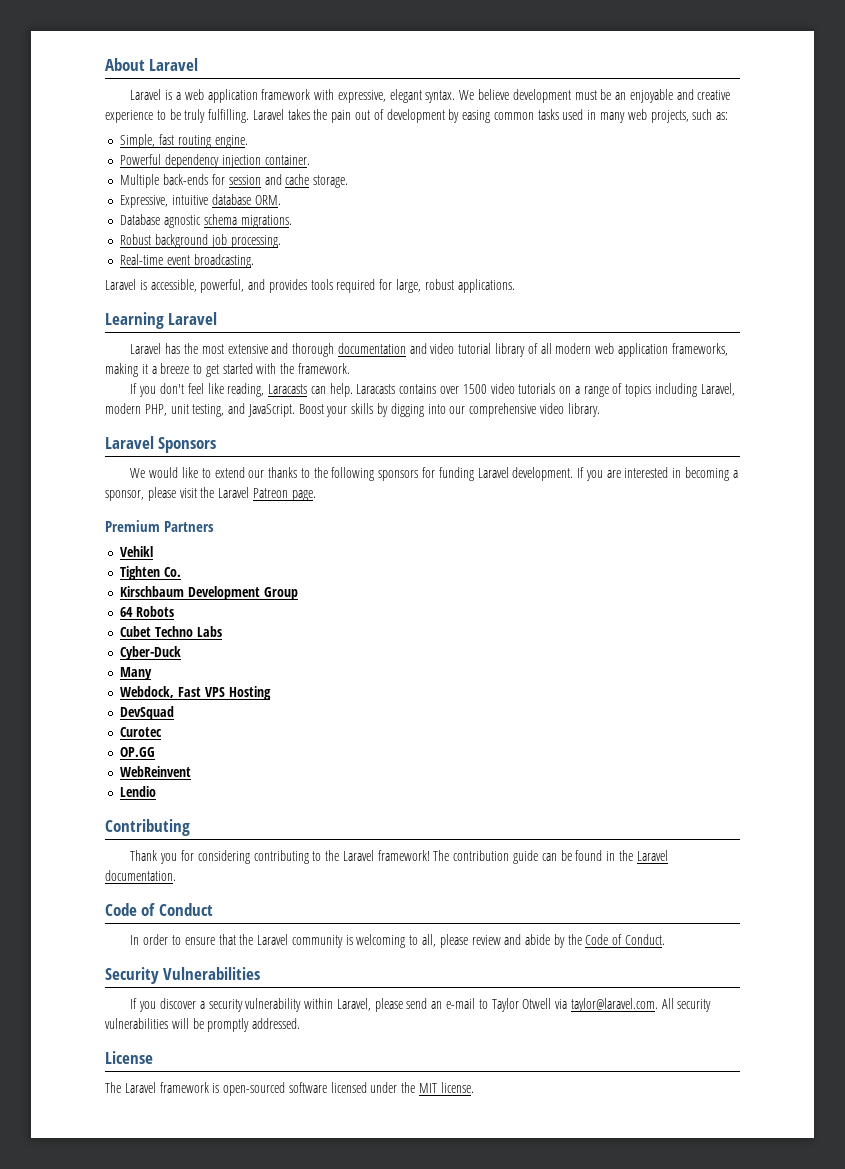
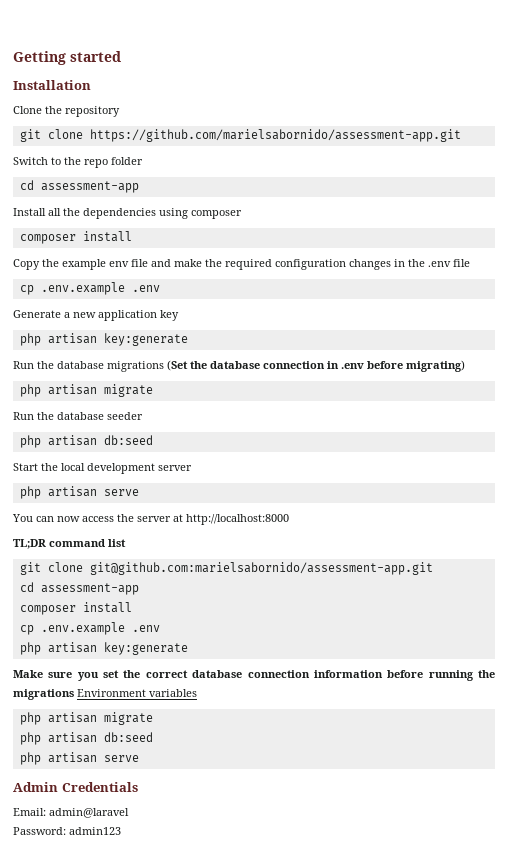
- About Laravel
- Laravel is a web application framework with expressive, elegant syntax. We believe development must be an enjoyable and creative experience to be truly fulfilling. Laravel takes the pain out of development by easing common tasks used in many web projects, such as:
- Simple, fast routing engine.
- Powerful dependency injection container.
- Multiple back-ends for session and cache storage.
- Expressive, intuitive database ORM.
- Database agnostic schema migrations.
- Robust background job processing.
- Real-time event broadcasting.
- Laravel is accessible, powerful, and provides tools required for large, robust applications.
- Learning Laravel
- Laravel has the most extensive and thorough documentation and video tutorial library of all modern web application frameworks, making it a breeze to get started with the framework.
- If you don't feel like reading, Laracasts can help. Laracasts contains over 1500 video tutorials on a range of topics including Laravel, modern PHP, unit testing, and JavaScript. Boost your skills by digging into our comprehensive video library.
- Laravel Sponsors
- We would like to extend our thanks to the following sponsors for funding Laravel development. If you are interested in becoming a sponsor, please visit the Laravel Patreon page.
- Premium Partners
- Vehikl
- Tighten Co.
- Kirschbaum Development Group
- 64 Robots
- Cubet Techno Labs
- Cyber-Duck
- Many
- Webdock, Fast VPS Hosting
- DevSquad
- Curotec
- OP.GG
- WebReinvent
- Lendio
- Contributing
- Thank you for considering contributing to the Laravel framework! The contribution guide can be found in the Laravel documentation.
- Code of Conduct
- In order to ensure that the Laravel community is welcoming to all, please review and abide by the Code of Conduct.
- Security Vulnerabilities
- If you discover a security vulnerability within Laravel, please send an e-mail to Taylor Otwell via taylor@laravel.com. All security vulnerabilities will be promptly addressed.
- License
- The Laravel framework is open-sourced software licensed under the MIT license.
+ Getting started
+ Installation
+ Clone the repository
+ git clone https://github.com/marielsabornido/assessment-app.git
+ Switch to the repo folder
+ cd assessment-app
+ Install all the dependencies using composer
+ composer install
+ Copy the example env file and make the required configuration changes in the .env file
+ cp .env.example .env
+ Generate a new application key
+ php artisan key:generate
+ Run the database migrations (Set the database connection in .env before migrating)
+ php artisan migrate
+ Run the database seeder
+ php artisan db:seed
+ Start the local development server
+ php artisan serve
+ You can now access the server at http://localhost:8000
+ TL;DR command list
+ git clone git@github.com:marielsabornido/assessment-app.git
+ cd assessment-app
+ composer install
+ cp .env.example .env
+ php artisan key:generate
+ Make sure you set the correct database connection information before running the migrations Environment variables
+ php artisan migrate
+ php artisan db:seed
+ php artisan serve
+ Admin Credentials
+ Email: admin@laravel
+ Password: admin123

